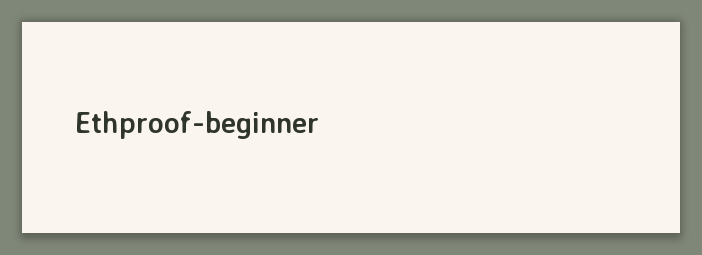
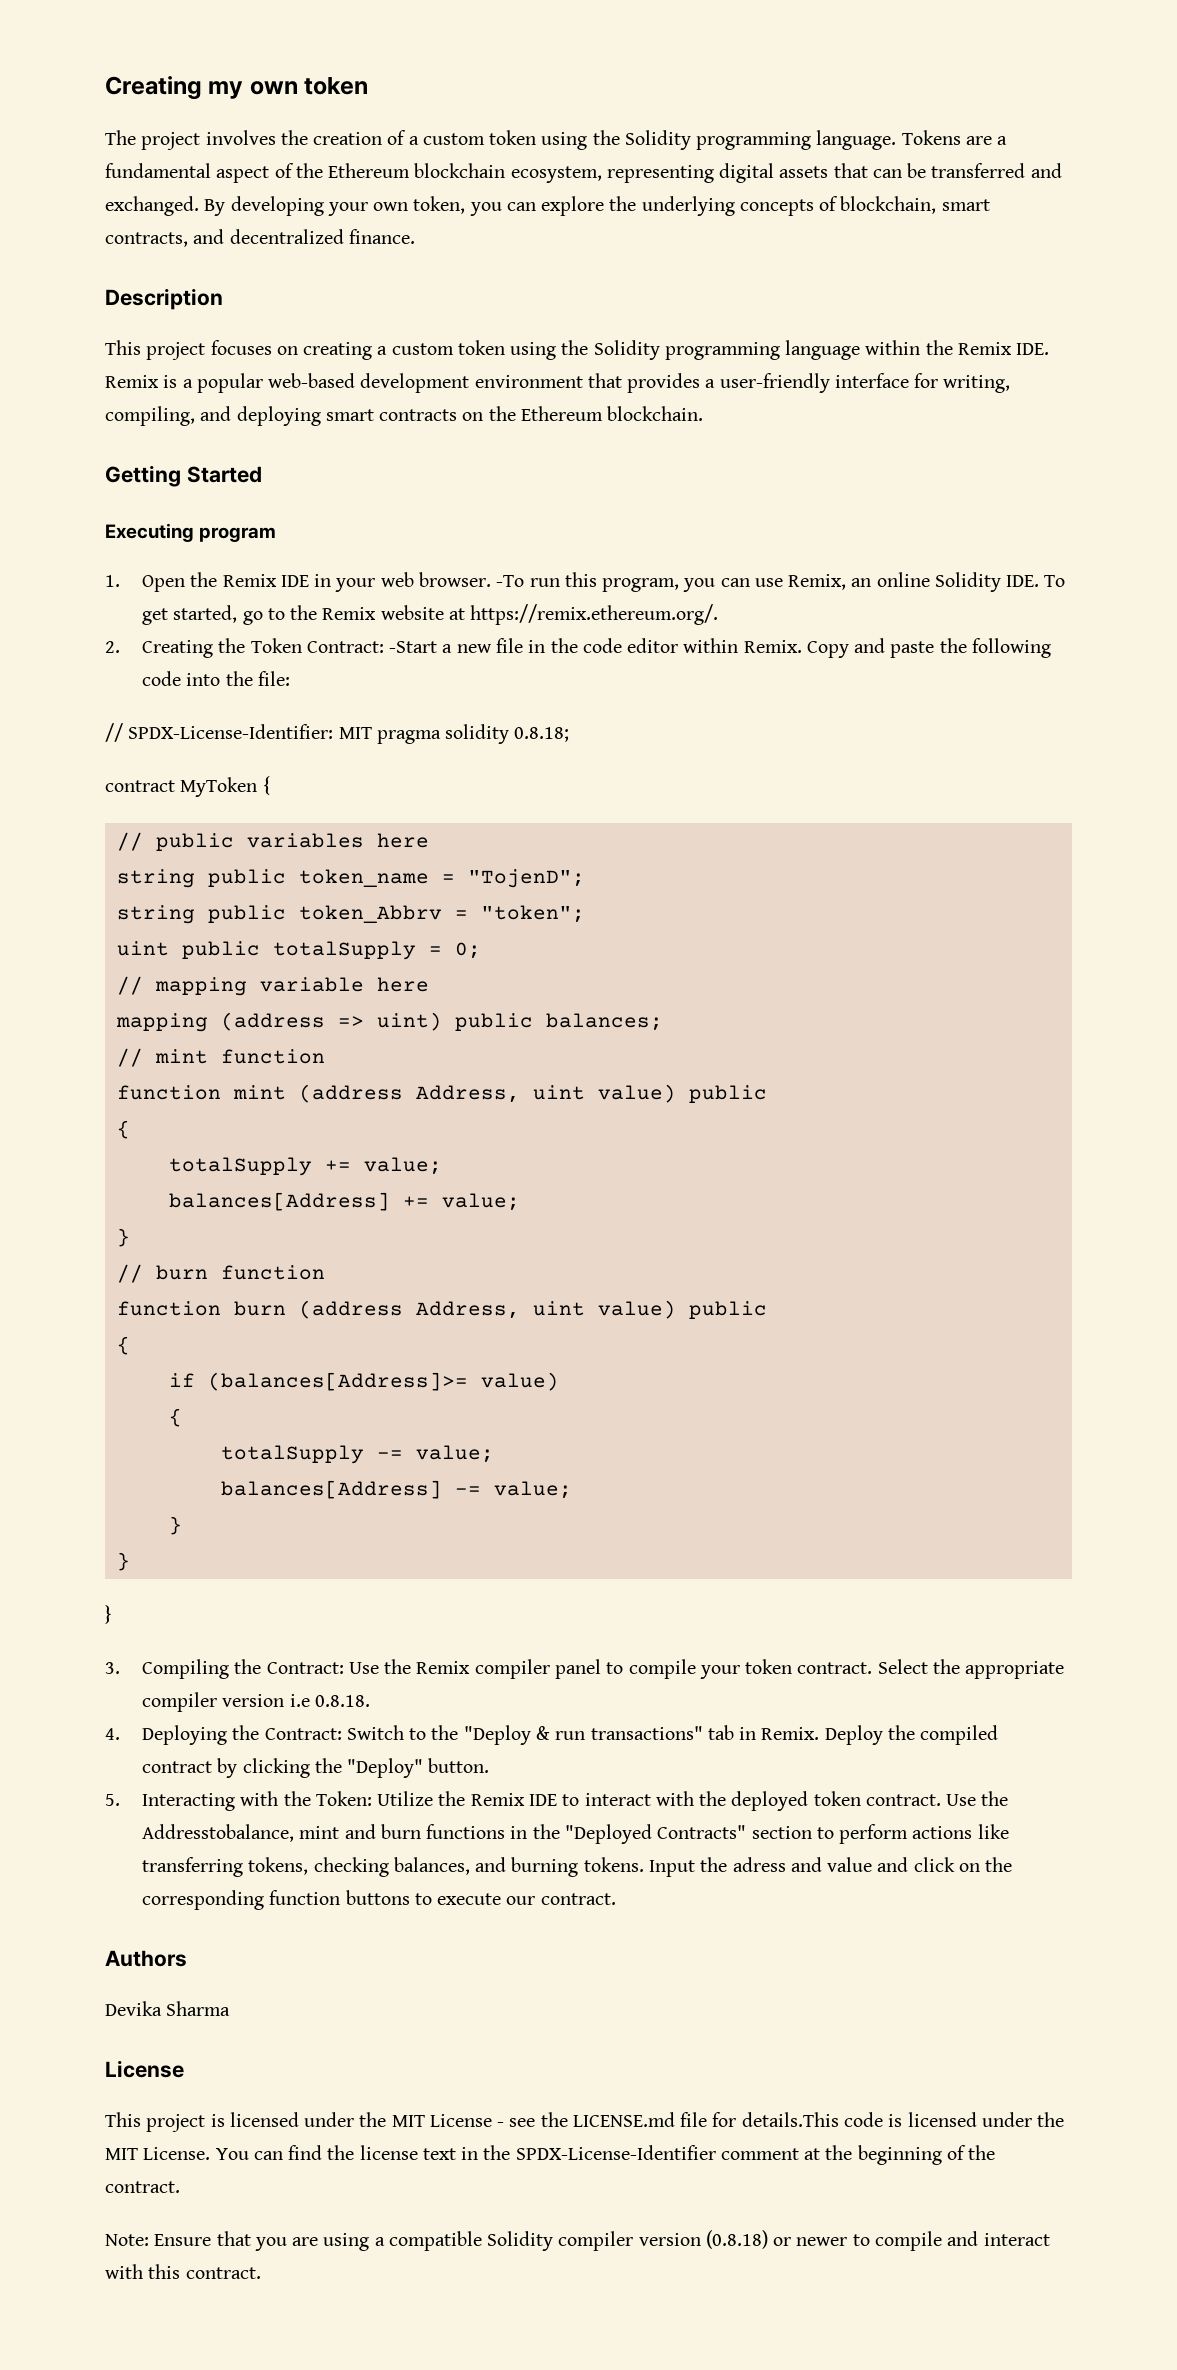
- Ethproof-beginner
+ Creating my own token
+ The project involves the creation of a custom token using the Solidity programming language. Tokens are a fundamental aspect of the Ethereum blockchain ecosystem, representing digital assets that can be transferred and exchanged. By developing your own token, you can explore the underlying concepts of blockchain, smart contracts, and decentralized finance.
+ Description
+ This project focuses on creating a custom token using the Solidity programming language within the Remix IDE. Remix is a popular web-based development environment that provides a user-friendly interface for writing, compiling, and deploying smart contracts on the Ethereum blockchain.
+ Getting Started
+ Executing program
+ 1. Open the Remix IDE in your web browser. -To run this program, you can use Remix, an online Solidity IDE. To get started, go to the Remix website at https://remix.ethereum.org/.
+ 2. Creating the Token Contract: -Start a new file in the code editor within Remix. Copy and paste the following code into the file:
+ // SPDX-License-Identifier: MIT pragma solidity 0.8.18;
+ contract MyToken {
+ // public variables here
+ string public token_name = "TojenD";
+ string public token_Abbrv = "token";
+ uint public totalSupply = 0;
+ // mapping variable here
+ mapping (address => uint) public balances;
+ // mint function
+ function mint (address Address, uint value) public
+ {
+ totalSupply += value;
+ balances[Address] += value;
+ }
+ // burn function
+ function burn (address Address, uint value) public
+ {
+ if (balances[Address]>= value)
+ {
+ totalSupply -= value;
+ balances[Address] -= value;
+ }
+ }
+ }
+ 3. Compiling the Contract: Use the Remix compiler panel to compile your token contract. Select the appropriate compiler version i.e 0.8.18.
+ 4. Deploying the Contract: Switch to the "Deploy & run transactions" tab in Remix. Deploy the compiled contract by clicking the "Deploy" button.
+ 5. Interacting with the Token: Utilize the Remix IDE to interact with the deployed token contract. Use the Addresstobalance, mint and burn functions in the "Deployed Contracts" section to perform actions like transferring tokens, checking balances, and burning tokens. Input the adress and value and click on the corresponding function buttons to execute our contract.
+ Authors
+ Devika Sharma
+ License
+ This project is licensed under the MIT License - see the LICENSE.md file for details.This code is licensed under the MIT License. You can find the license text in the SPDX-License-Identifier comment at the beginning of the contract.
+ Note: Ensure that you are using a compatible Solidity compiler version (0.8.18) or newer to compile and interact with this contract.

